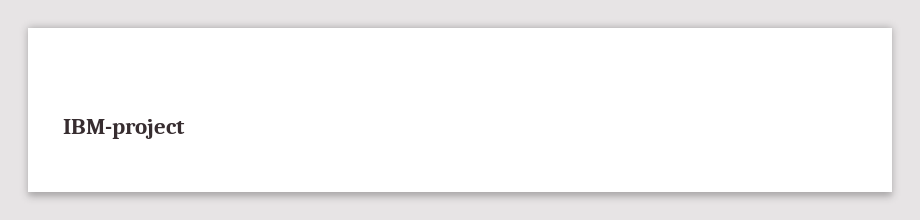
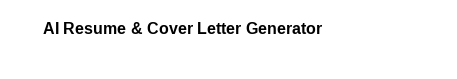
- IBM-project
+ AI Resume & Cover Letter Generator

